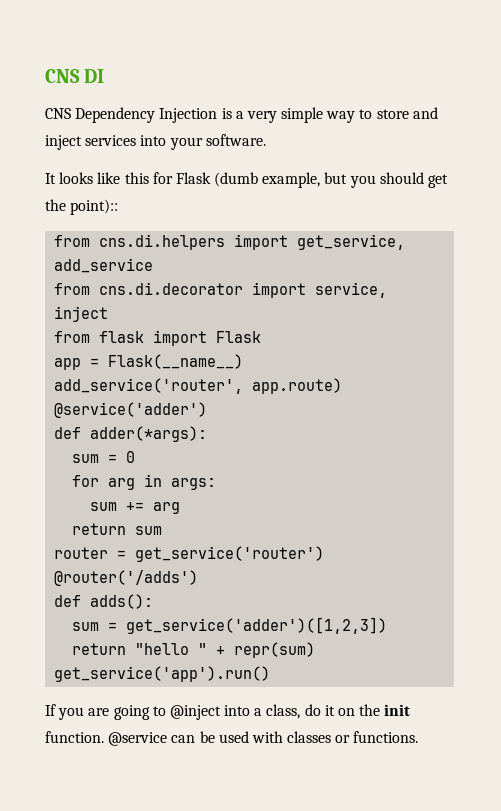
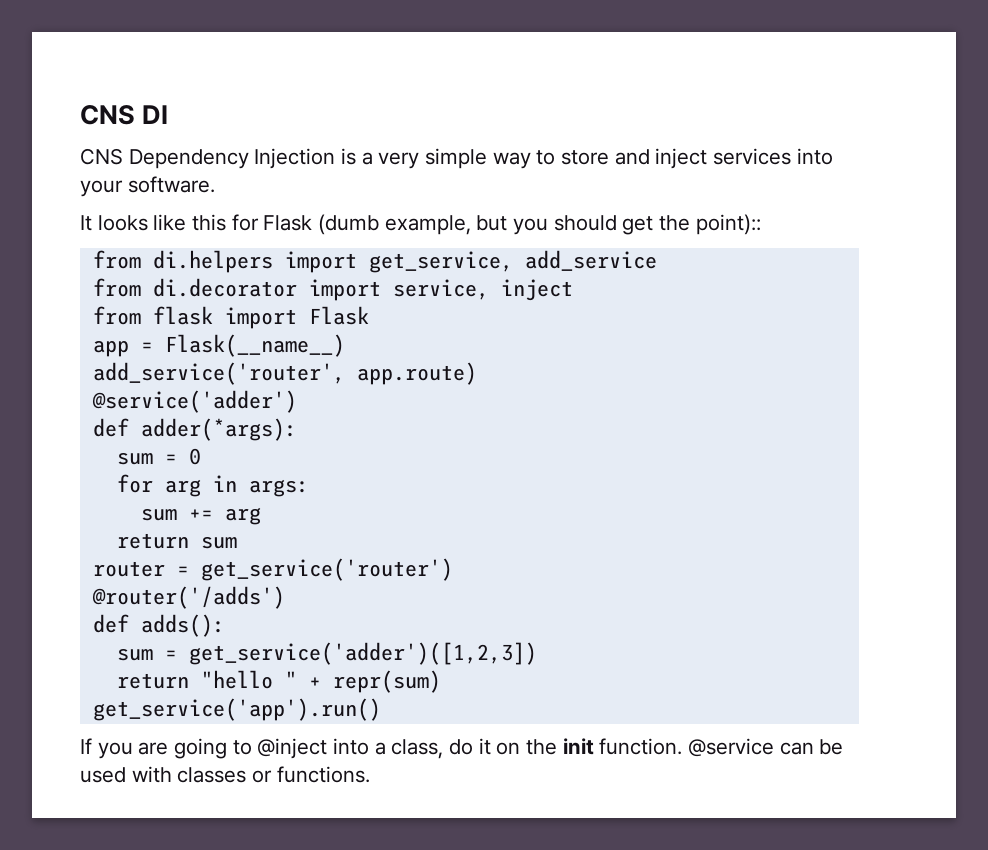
- from cns.di.helpers import get_service, add_service
+ from di.helpers import get_service, add_service
- from cns.di.decorator import service, inject
+ from di.decorator import service, inject

